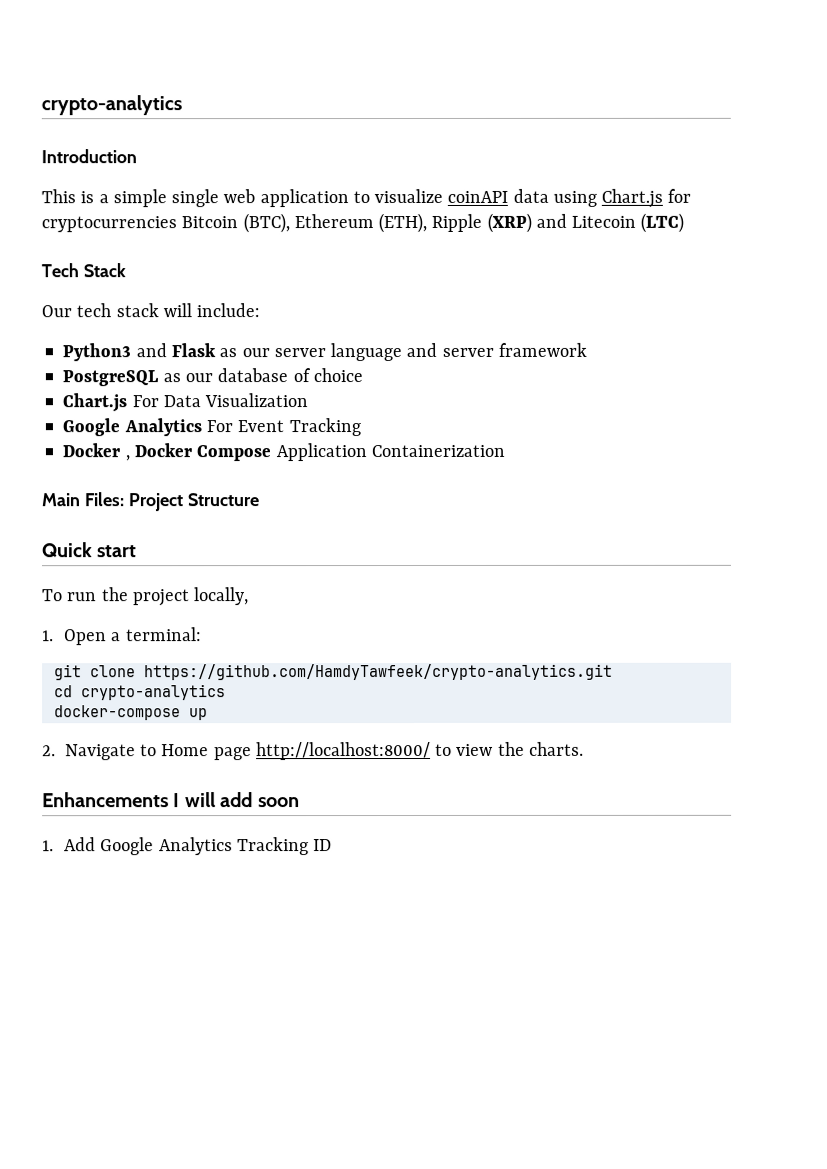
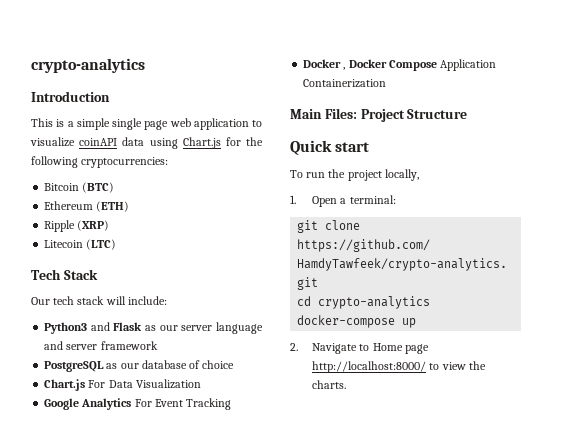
- This is a simple single web application to visualize coinAPI data using Chart.js for cryptocurrencies Bitcoin (BTC), Ethereum (ETH), Ripple (XRP) and Litecoin (LTC)
+ This is a simple single page web application to visualize coinAPI data using Chart.js for the following cryptocurrencies:
+ Bitcoin (BTC)
+ Ethereum (ETH)
+ Ripple (XRP)
+ Litecoin (LTC)
- Enhancements I will add soon
- 1. Add Google Analytics Tracking ID

